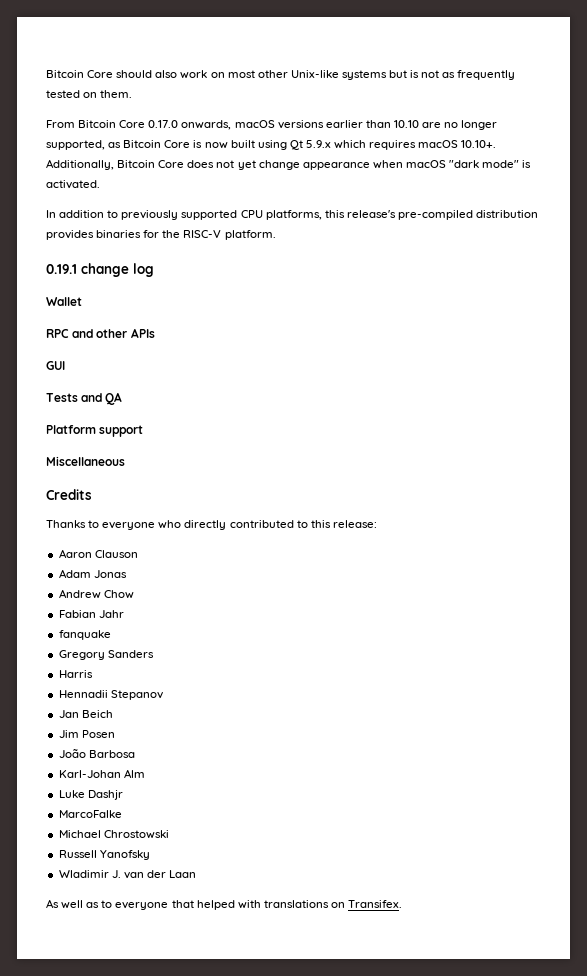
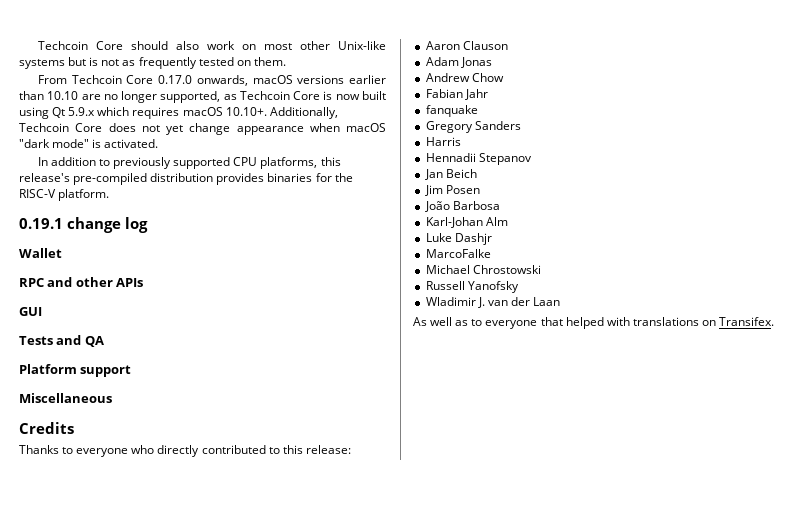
- Bitcoin Core should also work on most other Unix-like systems but is not as frequently tested on them.
+ Techcoin Core should also work on most other Unix-like systems but is not as frequently tested on them.
- From Bitcoin Core 0.17.0 onwards, macOS versions earlier than 10.10 are no longer supported, as Bitcoin Core is now built using Qt 5.9.x which requires macOS 10.10+. Additionally, Bitcoin Core does not yet change appearance when macOS "dark mode" is activated.
+ From Techcoin Core 0.17.0 onwards, macOS versions earlier than 10.10 are no longer supported, as Techcoin Core is now built using Qt 5.9.x which requires macOS 10.10+. Additionally, Techcoin Core does not yet change appearance when macOS "dark mode" is activated.

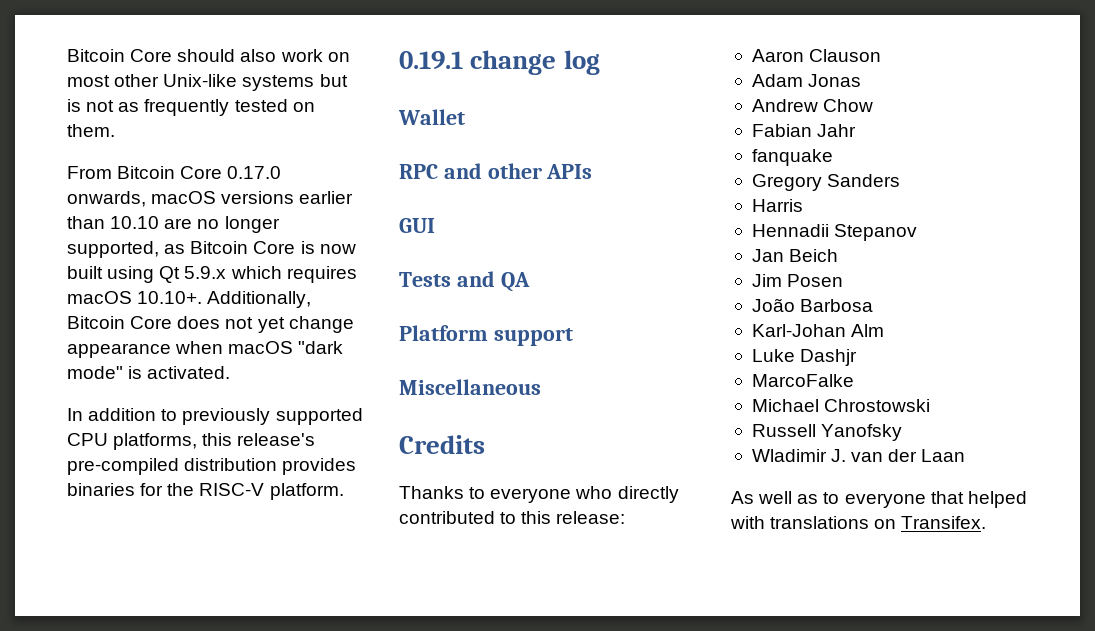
- Techcoin Core should also work on most other Unix-like systems but is not as frequently tested on them.
+ Bitcoin Core should also work on most other Unix-like systems but is not as frequently tested on them.
- From Techcoin Core 0.17.0 onwards, macOS versions earlier than 10.10 are no longer supported, as Techcoin Core is now built using Qt 5.9.x which requires macOS 10.10+. Additionally, Techcoin Core does not yet change appearance when macOS "dark mode" is activated.
+ From Bitcoin Core 0.17.0 onwards, macOS versions earlier than 10.10 are no longer supported, as Bitcoin Core is now built using Qt 5.9.x which requires macOS 10.10+. Additionally, Bitcoin Core does not yet change appearance when macOS "dark mode" is activated.

